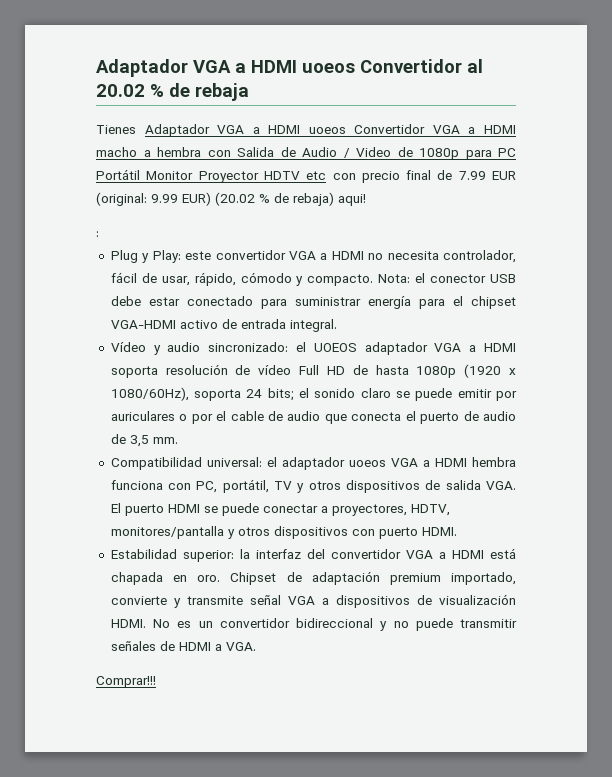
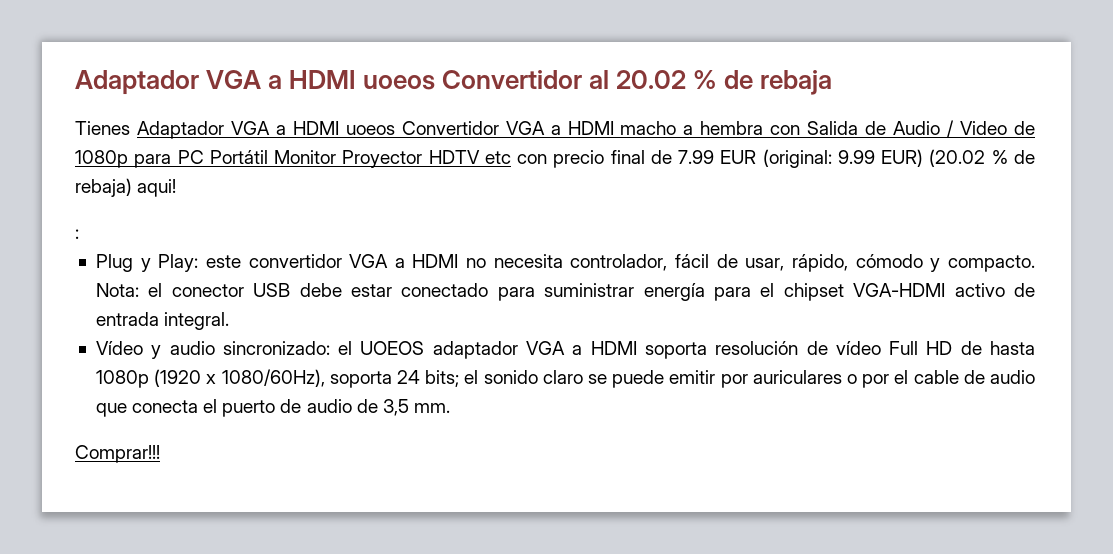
- Compatibilidad universal: el adaptador uoeos VGA a HDMI hembra funciona con PC, portátil, TV y otros dispositivos de salida VGA. El puerto HDMI se puede conectar a proyectores, HDTV, monitores/pantalla y otros dispositivos con puerto HDMI.
- Estabilidad superior: la interfaz del convertidor VGA a HDMI está chapada en oro. Chipset de adaptación premium importado, convierte y transmite señal VGA a dispositivos de visualización HDMI. No es un convertidor bidireccional y no puede transmitir señales de HDMI a VGA.

